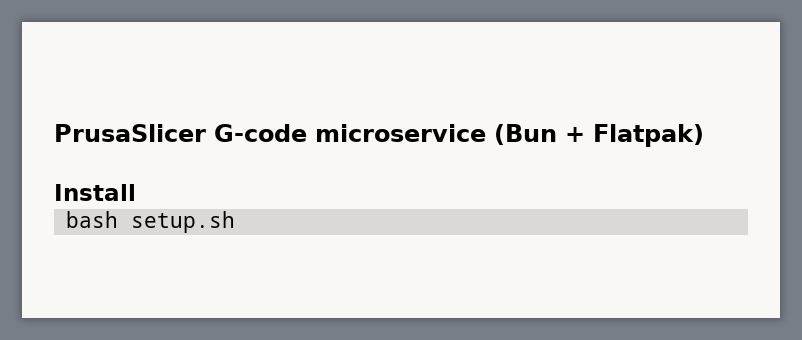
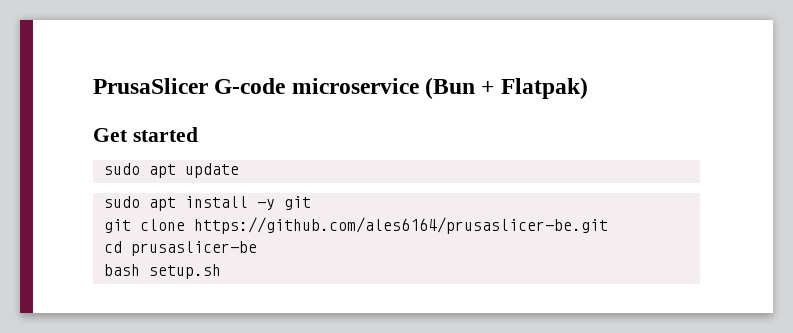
- Install
+ Get started
+ sudo apt update
+ sudo apt install -y git
+ git clone https://github.com/ales6164/prusaslicer-be.git
+ cd prusaslicer-be

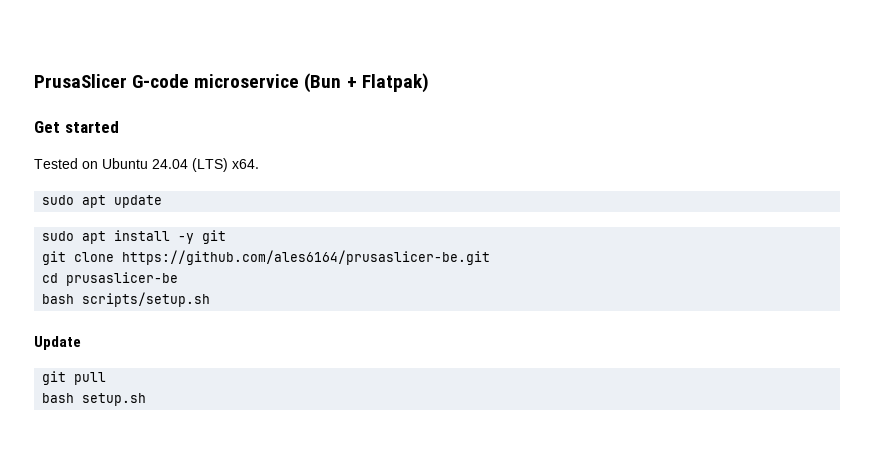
+ Tested on Ubuntu 24.04 (LTS) x64.
+ bash scripts/setup.sh
+ Update
+ git pull

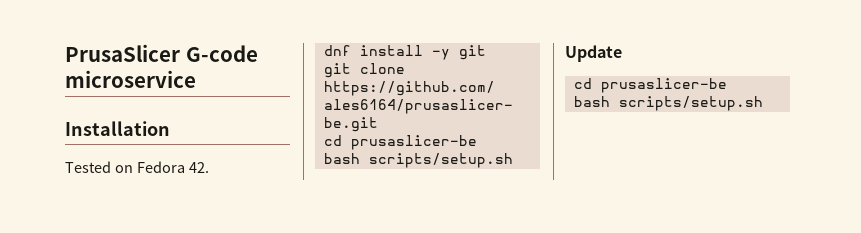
- PrusaSlicer G-code microservice (Bun + Flatpak)
- Get started
- Tested on Ubuntu 24.04 (LTS) x64.
- sudo apt update
- sudo apt install -y git
+ PrusaSlicer G-code microservice
+ Installation
+ Tested on Fedora 42.
+ dnf install -y git
  Update
- git pull
- bash setup.sh
+ cd prusaslicer-be
+ bash scripts/setup.sh

